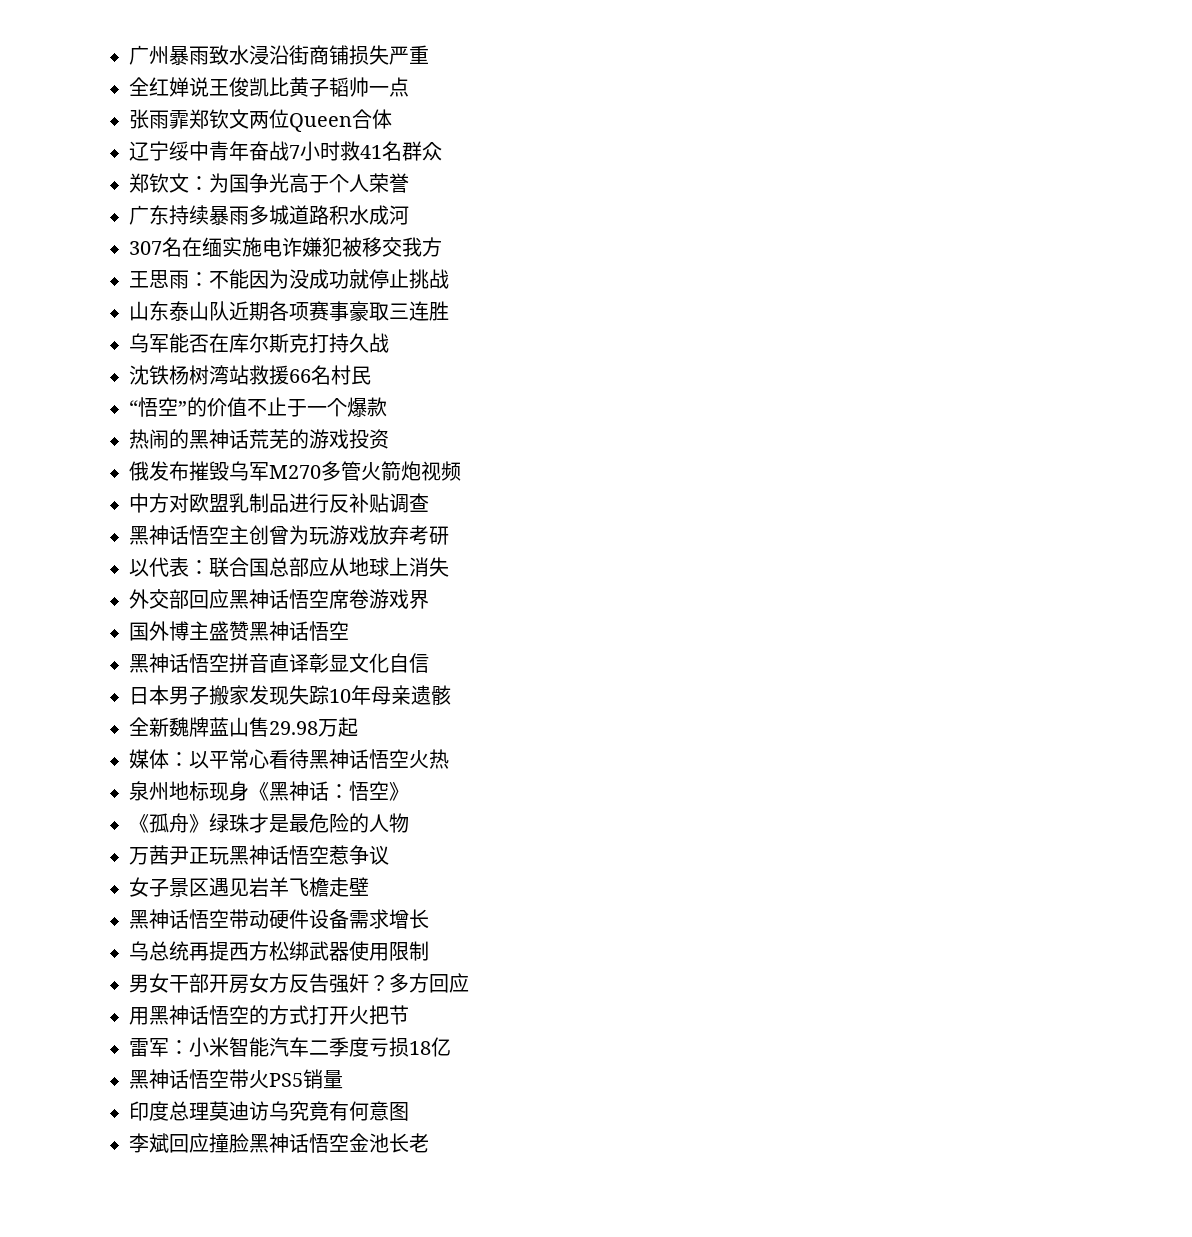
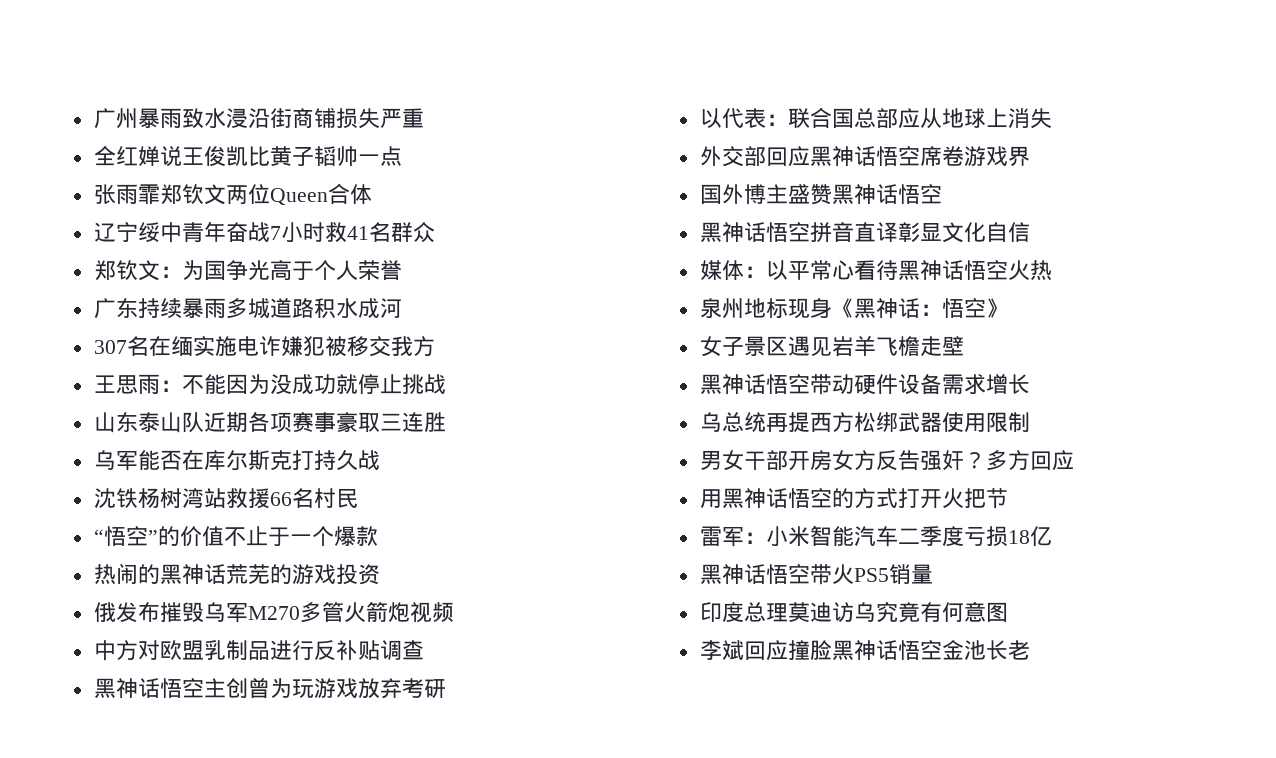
- 日本男子搬家发现失踪10年母亲遗骸
- 全新魏牌蓝山售29.98万起
- 《孤舟》绿珠才是最危险的人物
- 万茜尹正玩黑神话悟空惹争议

